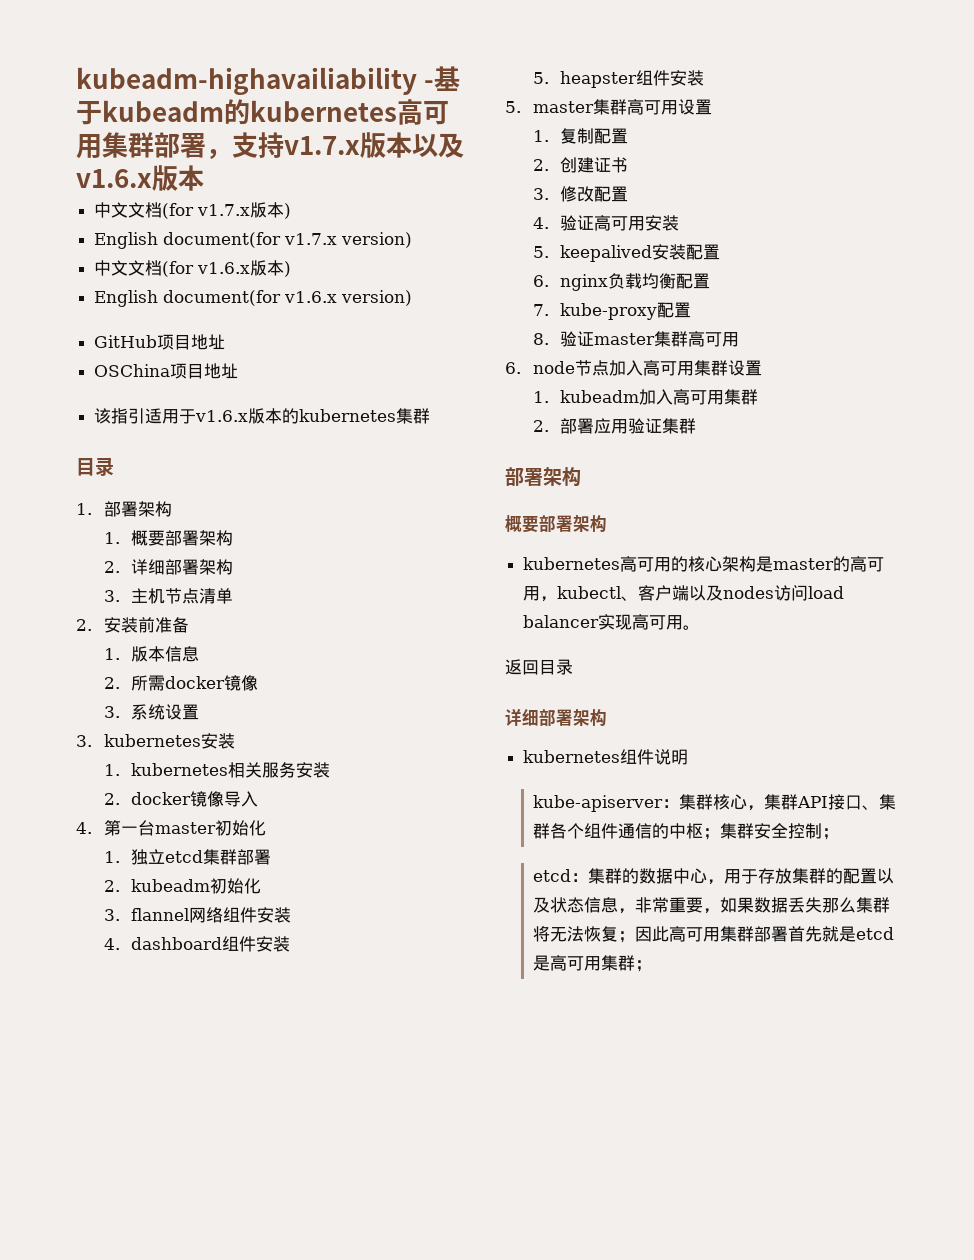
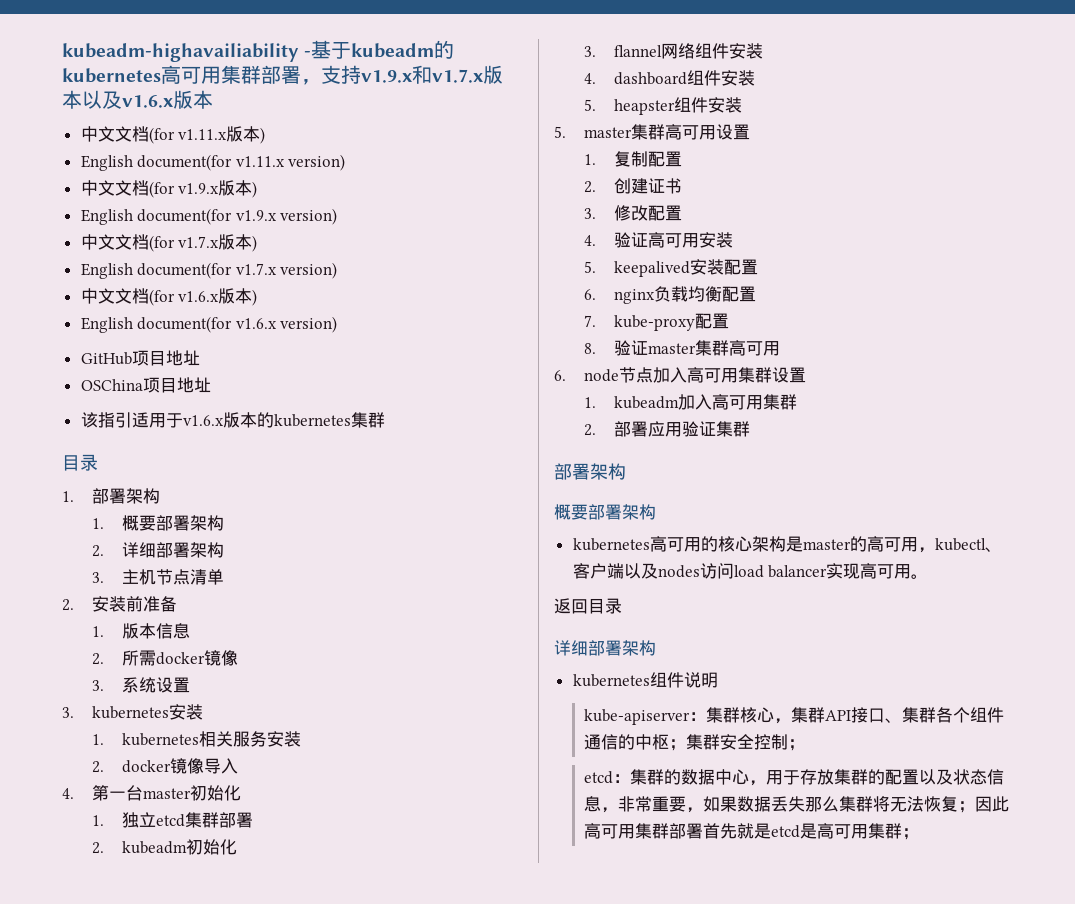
- kubeadm-highavailiability -基于kubeadm的kubernetes高可用集群部署，支持v1.7.x版本以及v1.6.x版本
+ kubeadm-highavailiability -基于kubeadm的kubernetes高可用集群部署，支持v1.9.x和v1.7.x版本以及v1.6.x版本
+ 中文文档(for v1.11.x版本)
+ English document(for v1.11.x version)
+ 中文文档(for v1.9.x版本)
+ English document(for v1.9.x version)

